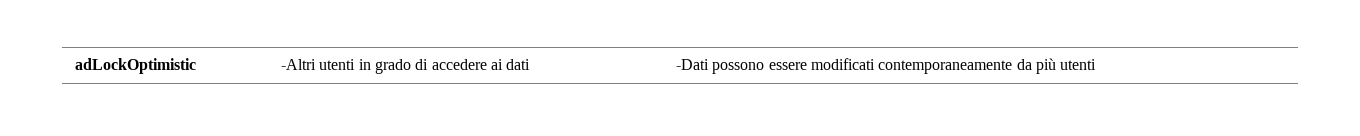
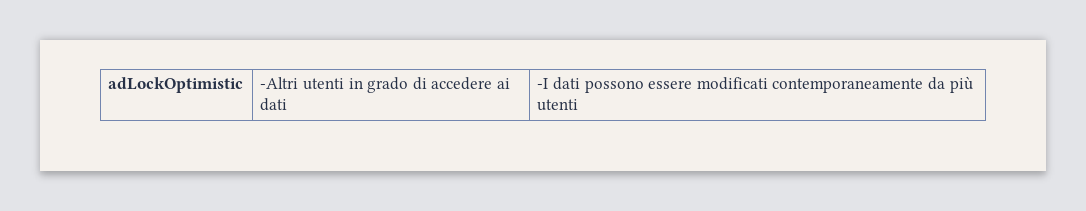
- adLockOptimistic | -Altri utenti in grado di accedere ai dati | -Dati possono essere modificati contemporaneamente da più utenti
+ adLockOptimistic | -Altri utenti in grado di accedere ai dati | -I dati possono essere modificati contemporaneamente da più utenti

